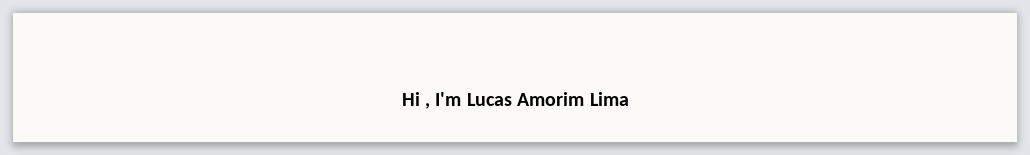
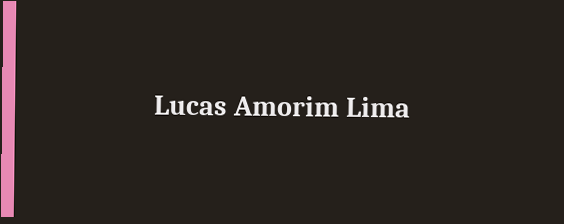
- Hi , I'm Lucas Amorim Lima
+ Lucas Amorim Lima

